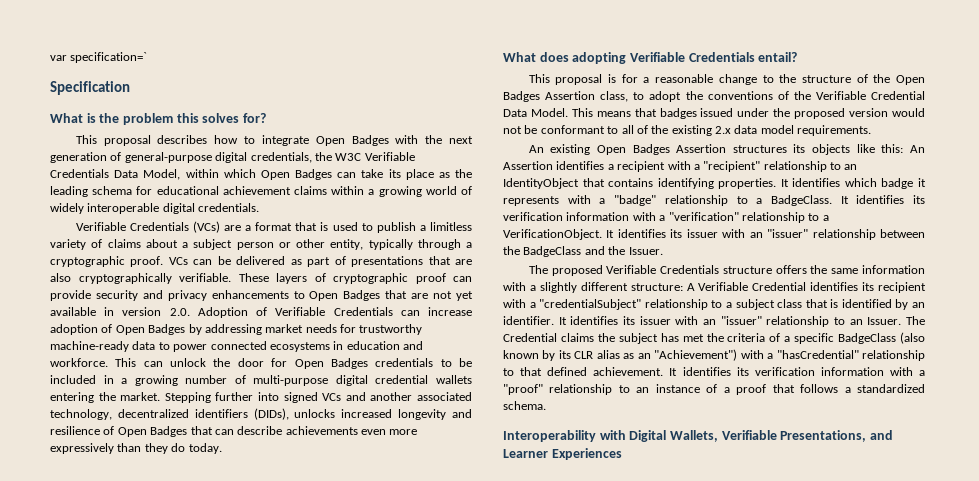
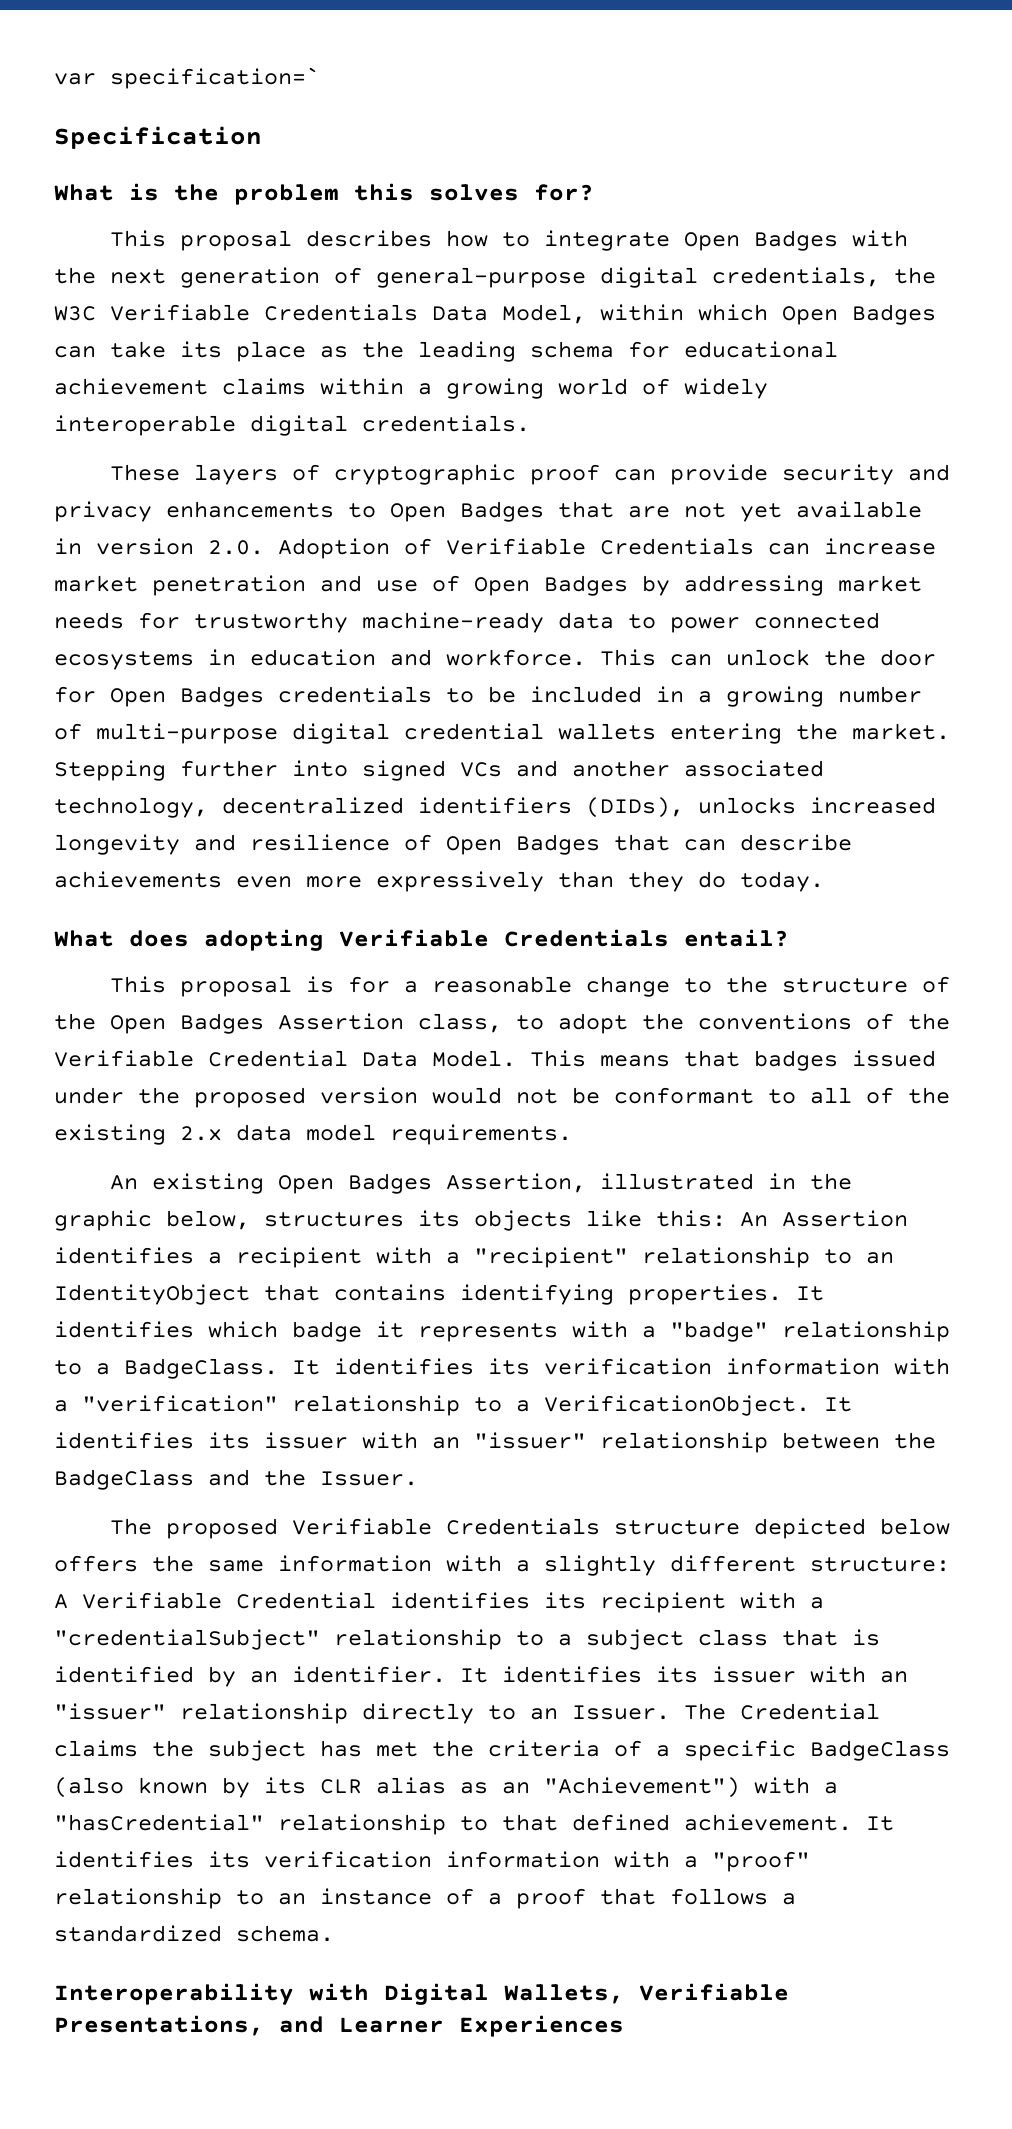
- Verifiable Credentials (VCs) are a format that is used to publish a limitless variety of claims about a subject person or other entity, typically through a cryptographic proof. VCs can be delivered as part of presentations that are also cryptographically verifiable. These layers of cryptographic proof can provide security and privacy enhancements to Open Badges that are not yet available in version 2.0. Adoption of Verifiable Credentials can increase adoption of Open Badges by addressing market needs for trustworthy machine-ready data to power connected ecosystems in education and workforce.
+ These layers of cryptographic proof can provide security and privacy enhancements to Open Badges that are not yet available in version 2.0. Adoption of Verifiable Credentials can increase market penetration and use of Open Badges by addressing market needs for trustworthy machine-ready data to power connected ecosystems in education and workforce.
- An existing Open Badges Assertion structures its objects like this: An Assertion identifies a recipient with a "recipient" relationship to an IdentityObject that contains identifying properties.
+ An existing Open Badges Assertion, illustrated in the graphic below, structures its objects like this: An Assertion identifies a recipient with a "recipient" relationship to an IdentityObject that contains identifying properties.
- The proposed Verifiable Credentials structure offers the same information with a slightly different structure: A Verifiable Credential identifies its recipient with a "credentialSubject" relationship to a subject class that is identified by an identifier.
+ The proposed Verifiable Credentials structure depicted below offers the same information with a slightly different structure: A Verifiable Credential identifies its recipient with a "credentialSubject" relationship to a subject class that is identified by an identifier.
- It identifies its issuer with an "issuer" relationship to an Issuer.
+ It identifies its issuer with an "issuer" relationship directly to an Issuer.

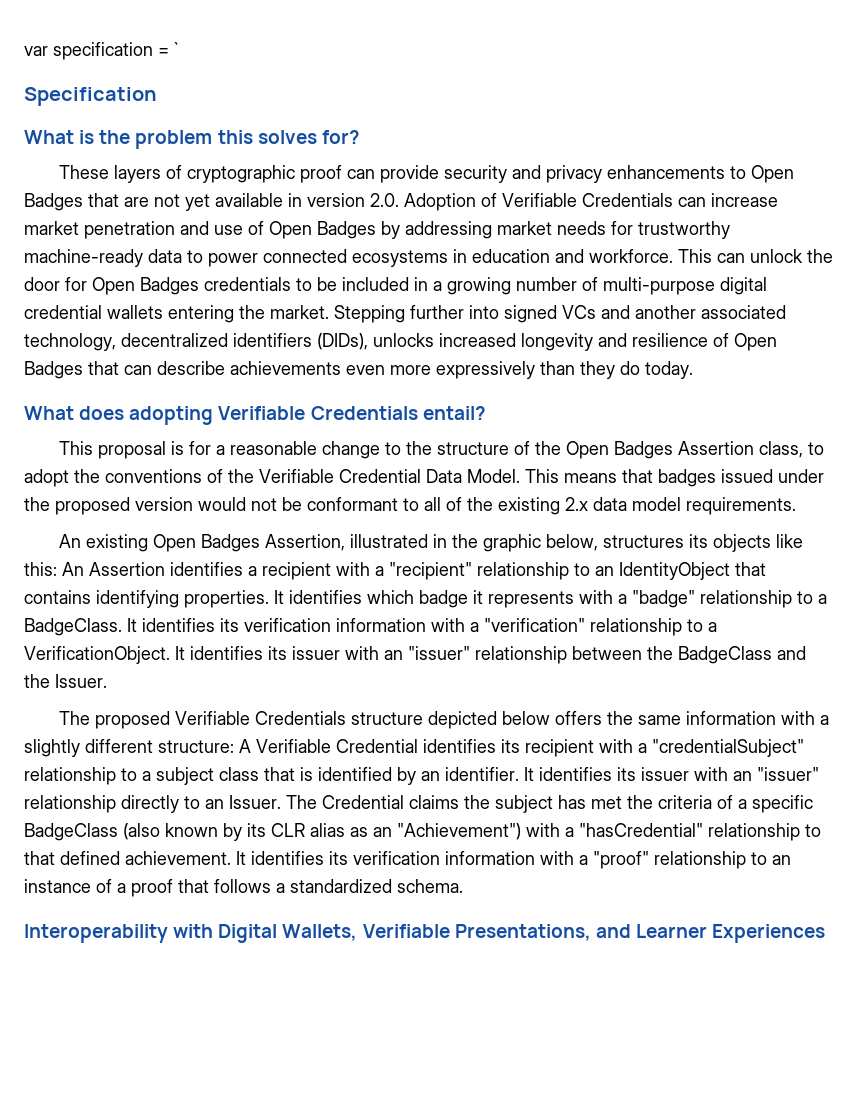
- var specification=`
+ var specification = `
- This proposal describes how to integrate Open Badges with the next generation of general-purpose digital credentials, the W3C Verifiable Credentials Data Model, within which Open Badges can take its place as the leading schema for educational achievement claims within a growing world of widely interoperable digital credentials.

